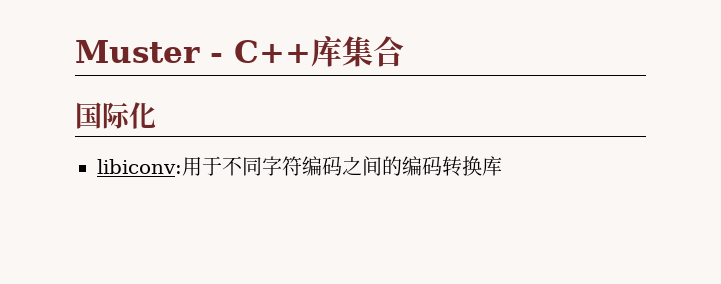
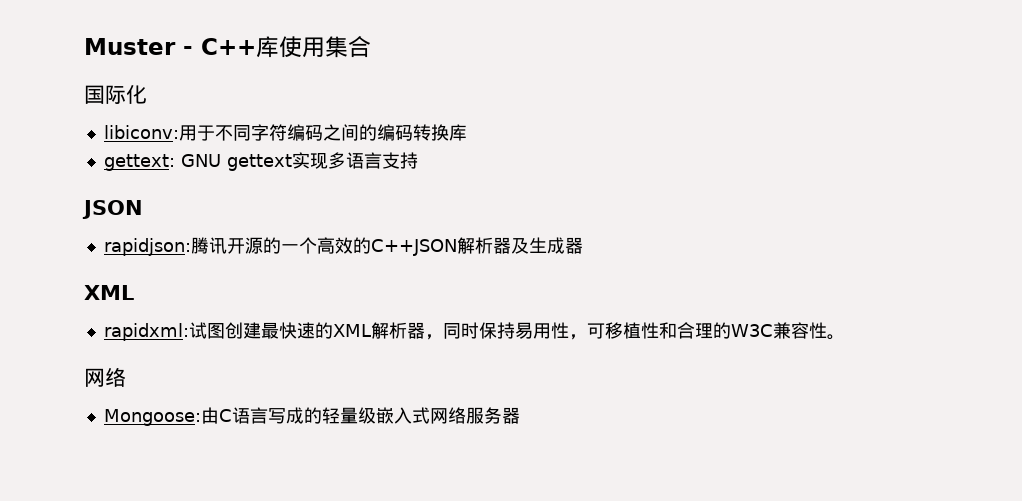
- Muster - C++库集合
+ Muster - C++库使用集合
+ gettext: GNU gettext实现多语言支持
+ JSON
+ rapidjson:腾讯开源的一个高效的C++JSON解析器及生成器
+ XML
+ rapidxml:试图创建最快速的XML解析器，同时保持易用性，可移植性和合理的W3C兼容性。
+ 网络
+ Mongoose:由C语言写成的轻量级嵌入式网络服务器

